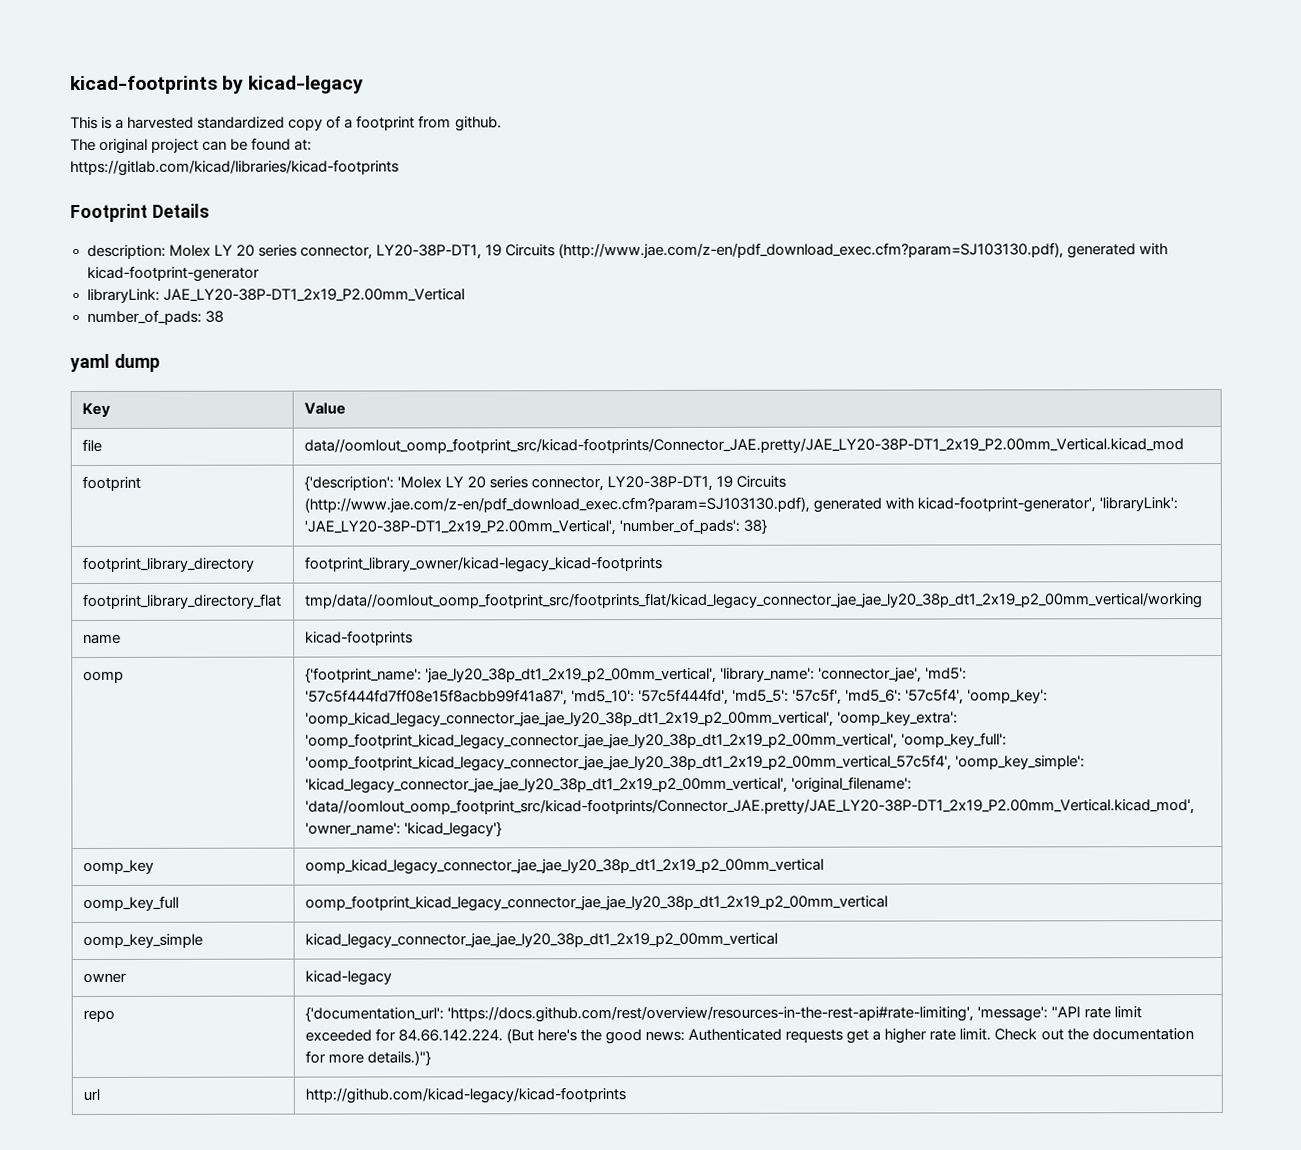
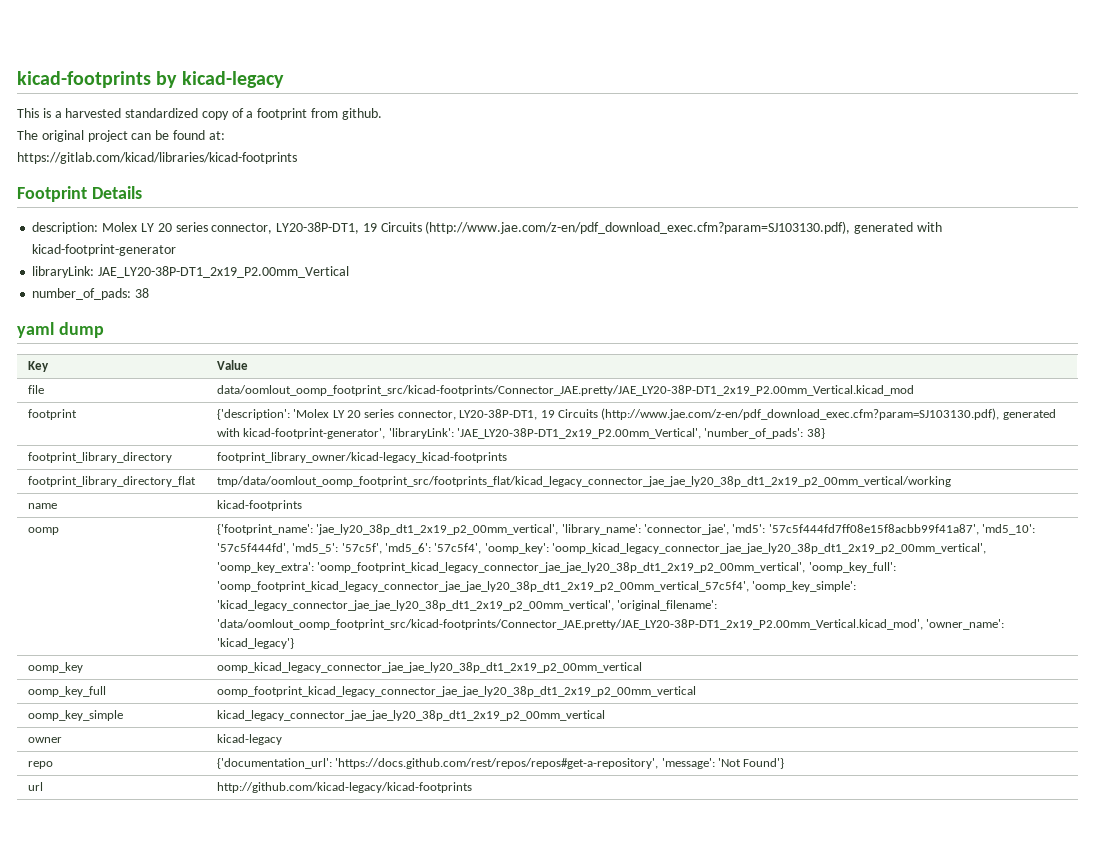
- file | data//oomlout_oomp_footprint_src/kicad-footprints/Connector_JAE.pretty/JAE_LY20-38P-DT1_2x19_P2.00mm_Vertical.kicad_mod
+ file | data/oomlout_oomp_footprint_src/kicad-footprints/Connector_JAE.pretty/JAE_LY20-38P-DT1_2x19_P2.00mm_Vertical.kicad_mod
- footprint_library_directory_flat | tmp/data//oomlout_oomp_footprint_src/footprints_flat/kicad_legacy_connector_jae_jae_ly20_38p_dt1_2x19_p2_00mm_vertical/working
+ footprint_library_directory_flat | tmp/data/oomlout_oomp_footprint_src/footprints_flat/kicad_legacy_connector_jae_jae_ly20_38p_dt1_2x19_p2_00mm_vertical/working
- oomp | {'footprint_name': 'jae_ly20_38p_dt1_2x19_p2_00mm_vertical', 'library_name': 'connector_jae', 'md5': '57c5f444fd7ff08e15f8acbb99f41a87', 'md5_10': '57c5f444fd', 'md5_5': '57c5f', 'md5_6': '57c5f4', 'oomp_key': 'oomp_kicad_legacy_connector_jae_jae_ly20_38p_dt1_2x19_p2_00mm_vertical', 'oomp_key_extra': 'oomp_footprint_kicad_legacy_connector_jae_jae_ly20_38p_dt1_2x19_p2_00mm_vertical', 'oomp_key_full': 'oomp_footprint_kicad_legacy_connector_jae_jae_ly20_38p_dt1_2x19_p2_00mm_vertical_57c5f4', 'oomp_key_simple': 'kicad_legacy_connector_jae_jae_ly20_38p_dt1_2x19_p2_00mm_vertical', 'original_filename': 'data//oomlout_oomp_footprint_src/kicad-footprints/Connector_JAE.pretty/JAE_LY20-38P-DT1_2x19_P2.00mm_Vertical.kicad_mod', 'owner_name': 'kicad_legacy'}
+ oomp | {'footprint_name': 'jae_ly20_38p_dt1_2x19_p2_00mm_vertical', 'library_name': 'connector_jae', 'md5': '57c5f444fd7ff08e15f8acbb99f41a87', 'md5_10': '57c5f444fd', 'md5_5': '57c5f', 'md5_6': '57c5f4', 'oomp_key': 'oomp_kicad_legacy_connector_jae_jae_ly20_38p_dt1_2x19_p2_00mm_vertical', 'oomp_key_extra': 'oomp_footprint_kicad_legacy_connector_jae_jae_ly20_38p_dt1_2x19_p2_00mm_vertical', 'oomp_key_full': 'oomp_footprint_kicad_legacy_connector_jae_jae_ly20_38p_dt1_2x19_p2_00mm_vertical_57c5f4', 'oomp_key_simple': 'kicad_legacy_connector_jae_jae_ly20_38p_dt1_2x19_p2_00mm_vertical', 'original_filename': 'data/oomlout_oomp_footprint_src/kicad-footprints/Connector_JAE.pretty/JAE_LY20-38P-DT1_2x19_P2.00mm_Vertical.kicad_mod', 'owner_name': 'kicad_legacy'}
- repo | {'documentation_url': 'https://docs.github.com/rest/overview/resources-in-the-rest-api#rate-limiting', 'message': "API rate limit exceeded for 84.66.142.224. (But here's the good news: Authenticated requests get a higher rate limit. Check out the documentation for more details.)"}
+ repo | {'documentation_url': 'https://docs.github.com/rest/repos/repos#get-a-repository', 'message': 'Not Found'}

